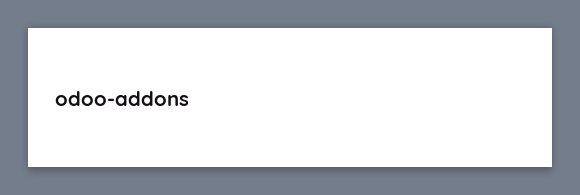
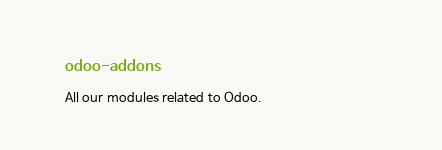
+ All our modules related to Odoo.

